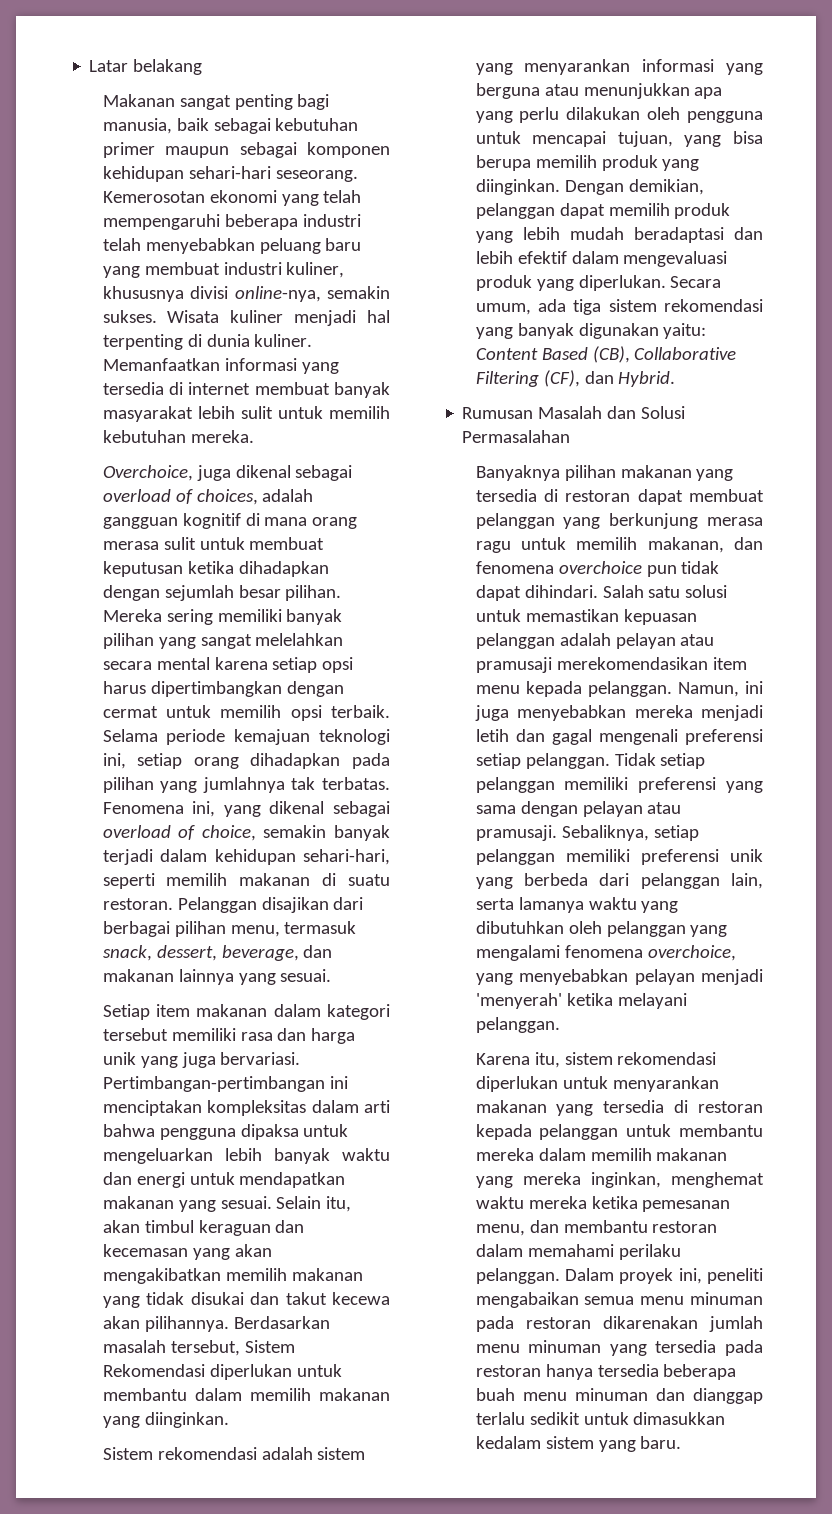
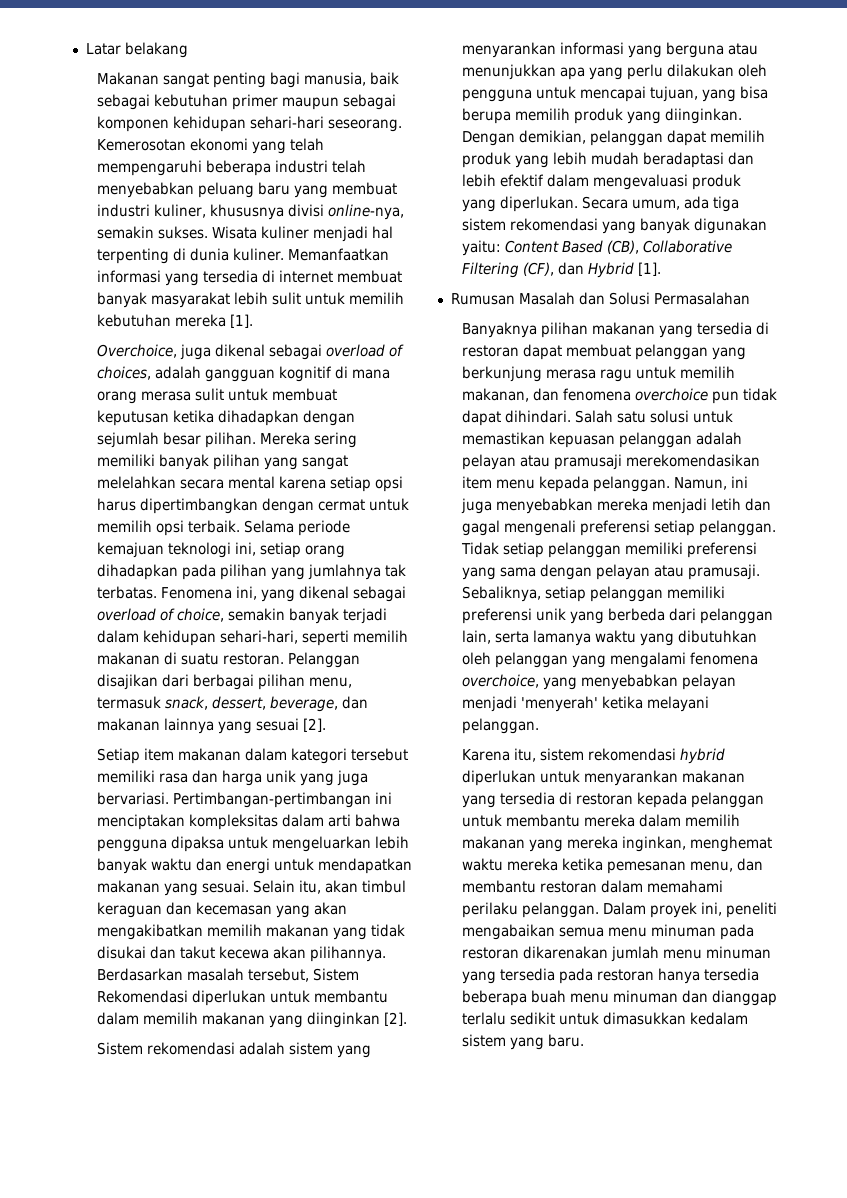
- Memanfaatkan informasi yang tersedia di internet membuat banyak masyarakat lebih sulit untuk memilih kebutuhan mereka.
+ Memanfaatkan informasi yang tersedia di internet membuat banyak masyarakat lebih sulit untuk memilih kebutuhan mereka [1].
- Pelanggan disajikan dari berbagai pilihan menu, termasuk snack, dessert, beverage, dan makanan lainnya yang sesuai.
+ Pelanggan disajikan dari berbagai pilihan menu, termasuk snack, dessert, beverage, dan makanan lainnya yang sesuai [2].
- Berdasarkan masalah tersebut, Sistem Rekomendasi diperlukan untuk membantu dalam memilih makanan yang diinginkan.
+ Berdasarkan masalah tersebut, Sistem Rekomendasi diperlukan untuk membantu dalam memilih makanan yang diinginkan [2].
- Secara umum, ada tiga sistem rekomendasi yang banyak digunakan yaitu: Content Based (CB), Collaborative Filtering (CF), dan Hybrid.
+ Secara umum, ada tiga sistem rekomendasi yang banyak digunakan yaitu: Content Based (CB), Collaborative Filtering (CF), dan Hybrid [1].
- Karena itu, sistem rekomendasi diperlukan untuk menyarankan makanan yang tersedia di restoran kepada pelanggan untuk membantu mereka dalam memilih makanan yang mereka inginkan, menghemat waktu mereka ketika pemesanan menu, dan membantu restoran dalam memahami perilaku pelanggan.
+ Karena itu, sistem rekomendasi hybrid diperlukan untuk menyarankan makanan yang tersedia di restoran kepada pelanggan untuk membantu mereka dalam memilih makanan yang mereka inginkan, menghemat waktu mereka ketika pemesanan menu, dan membantu restoran dalam memahami perilaku pelanggan.

